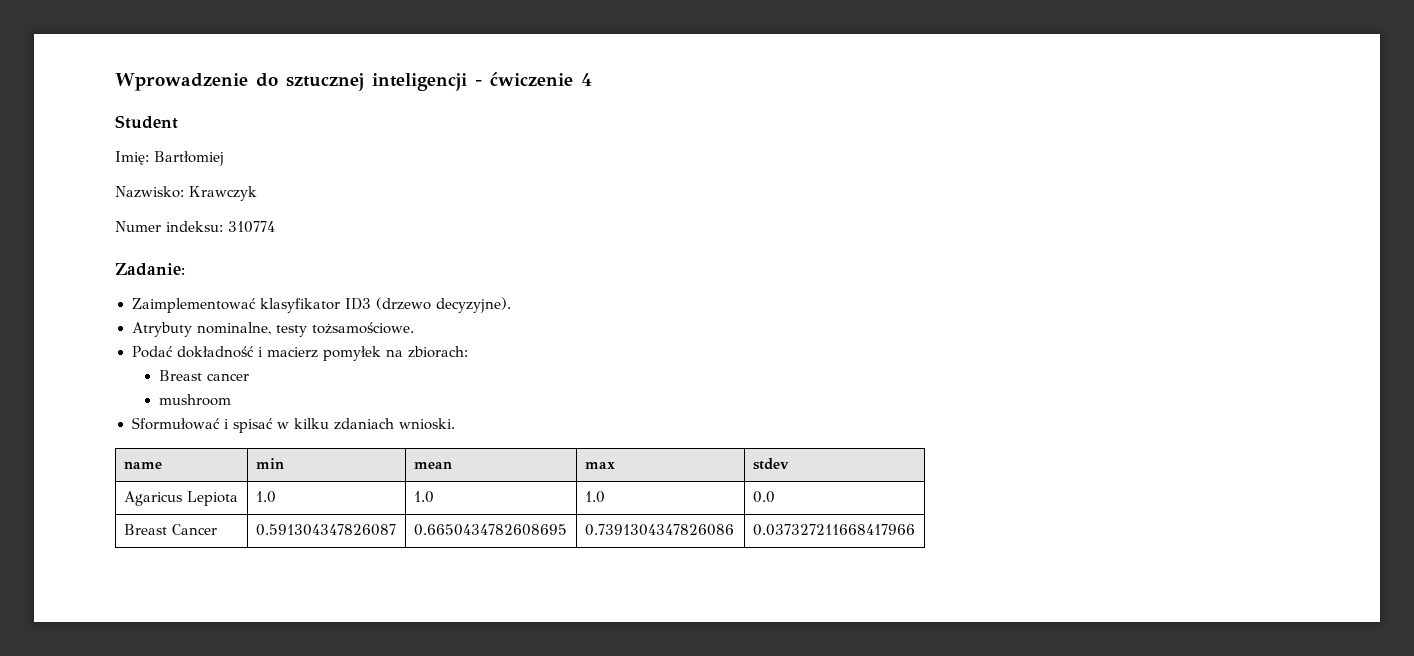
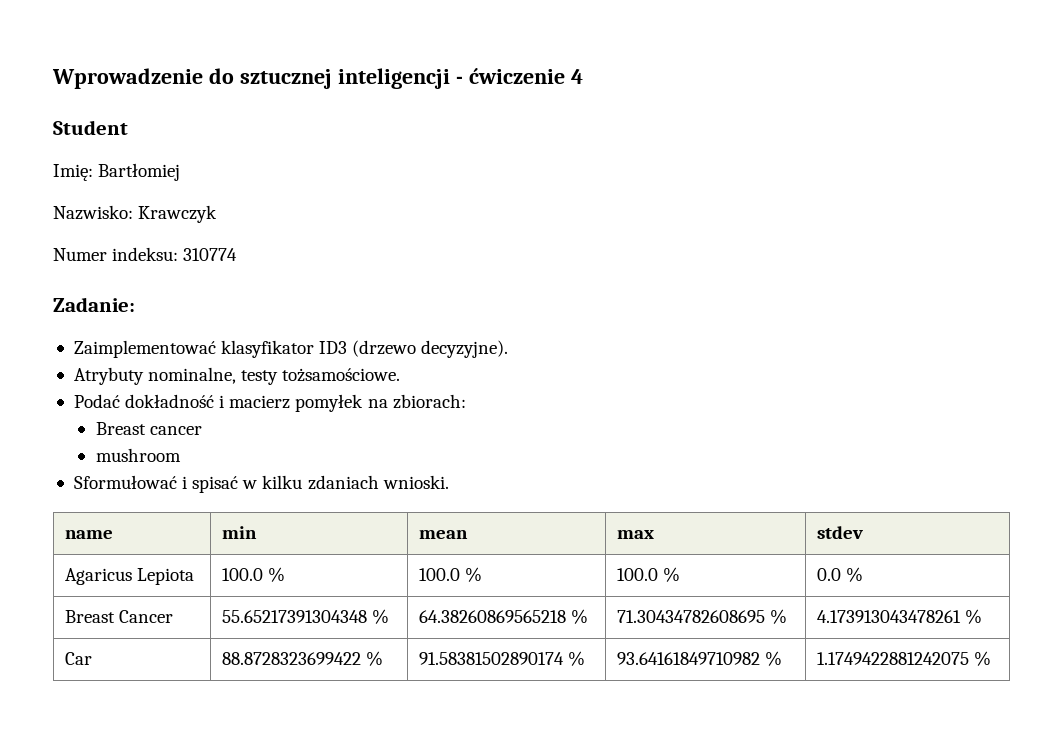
- Agaricus Lepiota | 1.0 | 1.0 | 1.0 | 0.0
+ Agaricus Lepiota | 100.0 % | 100.0 % | 100.0 % | 0.0 %
- Breast Cancer | 0.591304347826087 | 0.6650434782608695 | 0.7391304347826086 | 0.037327211668417966
+ Breast Cancer | 55.65217391304348 % | 64.38260869565218 % | 71.30434782608695 % | 4.173913043478261 %
+ Car | 88.8728323699422 % | 91.58381502890174 % | 93.64161849710982 % | 1.1749422881242075 %

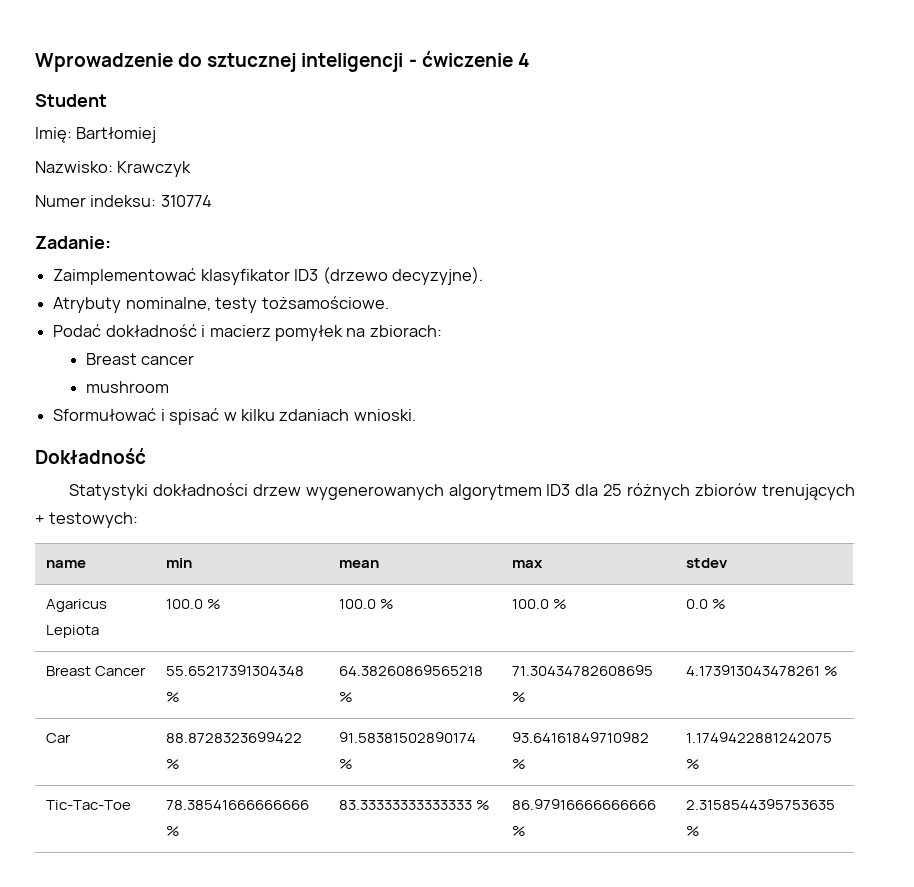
+ Dokładność
+ Statystyki dokładności drzew wygenerowanych algorytmem ID3 dla 25 różnych zbiorów trenujących + testowych:
+ Tic-Tac-Toe | 78.38541666666666 % | 83.33333333333333 % | 86.97916666666666 % | 2.3158544395753635 %

